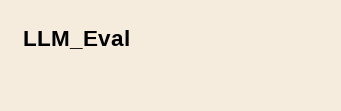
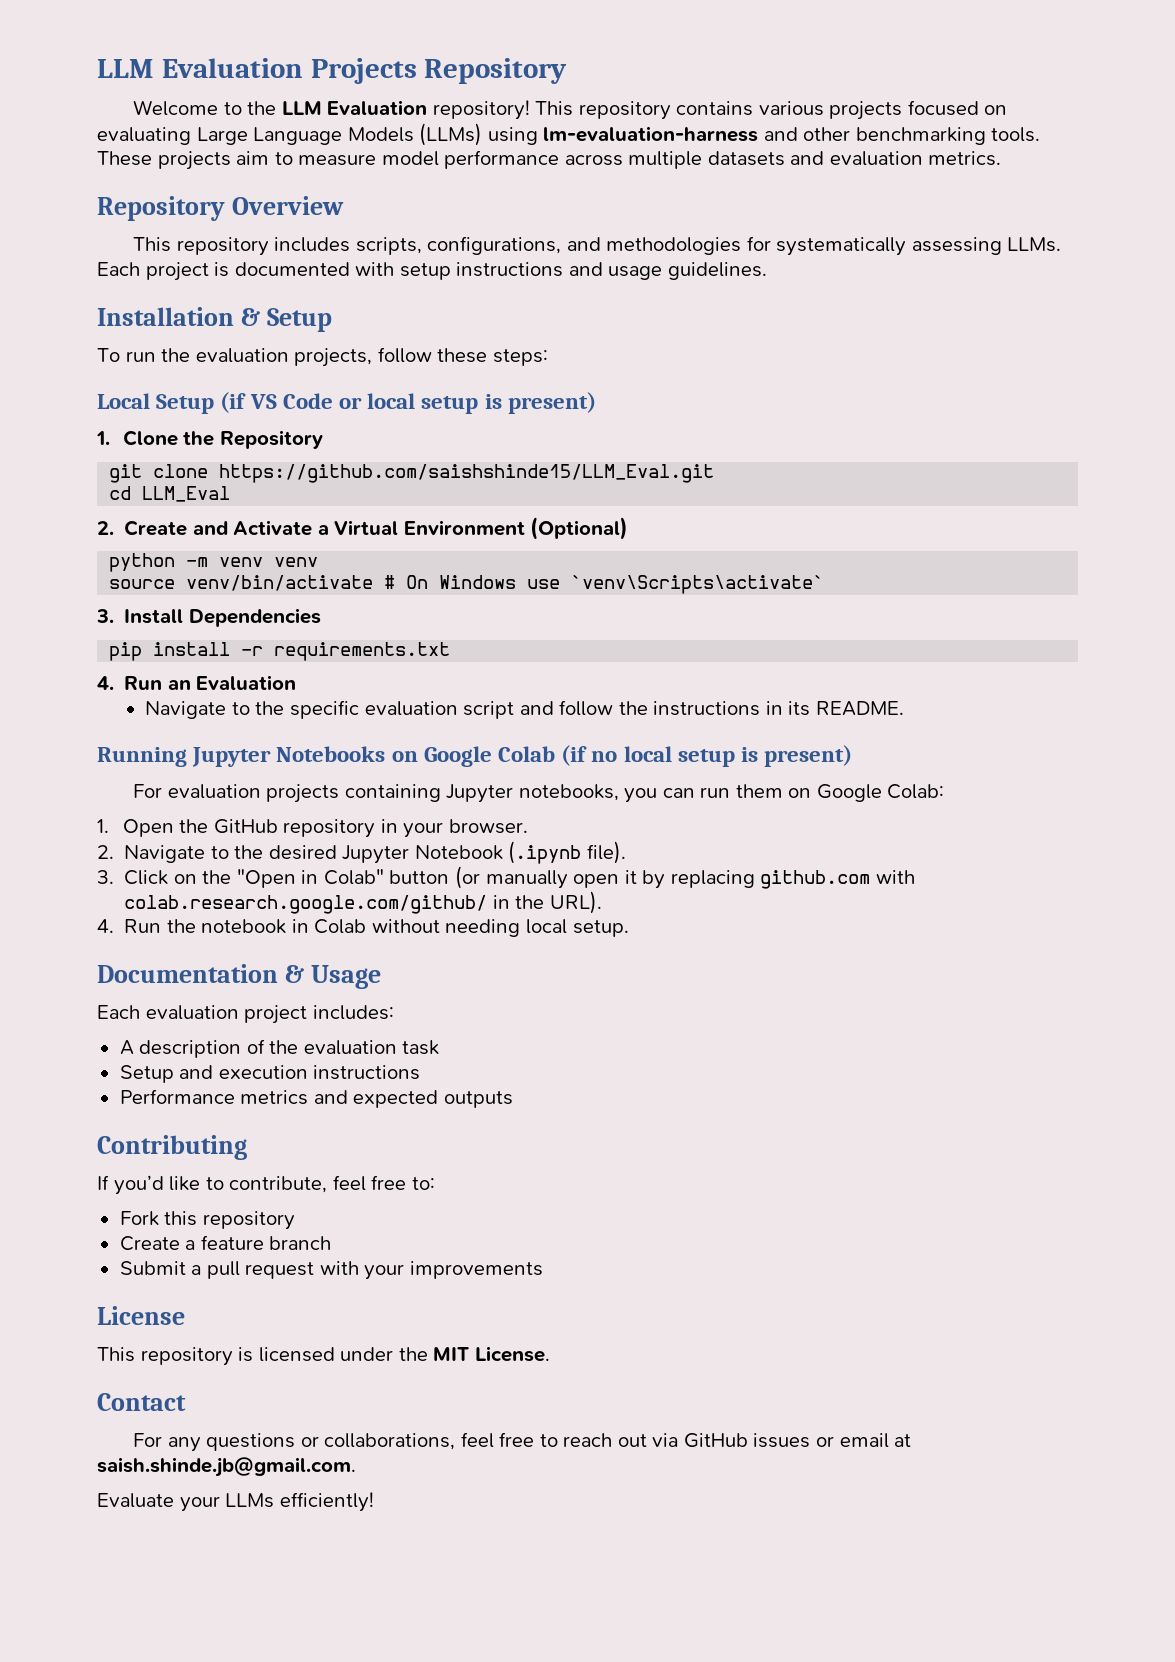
- LLM_Eval
+ LLM Evaluation Projects Repository
+ Welcome to the LLM Evaluation repository! This repository contains various projects focused on evaluating Large Language Models (LLMs) using lm-evaluation-harness and other benchmarking tools. These projects aim to measure model performance across multiple datasets and evaluation metrics.
+ Repository Overview
+ This repository includes scripts, configurations, and methodologies for systematically assessing LLMs. Each project is documented with setup instructions and usage guidelines.
+ Installation & Setup
+ To run the evaluation projects, follow these steps:
+ Local Setup (if VS Code or local setup is present)
+ 1. Clone the Repository
+ git clone https://github.com/saishshinde15/LLM_Eval.git
+ cd LLM_Eval
+ 2. Create and Activate a Virtual Environment (Optional)
+ python -m venv venv
+ source venv/bin/activate # On Windows use `venv\Scripts\activate`
+ 3. Install Dependencies
+ pip install -r requirements.txt
+ 4. Run an Evaluation
+ Navigate to the specific evaluation script and follow the instructions in its README.
+ Running Jupyter Notebooks on Google Colab (if no local setup is present)
+ For evaluation projects containing Jupyter notebooks, you can run them on Google Colab:
+ 1. Open the GitHub repository in your browser.
+ 2. Navigate to the desired Jupyter Notebook (.ipynb file).
+ 3. Click on the "Open in Colab" button (or manually open it by replacing github.com with colab.research.google.com/github/ in the URL).
+ 4. Run the notebook in Colab without needing local setup.
+ Documentation & Usage
+ Each evaluation project includes:
+ A description of the evaluation task
+ Setup and execution instructions
+ Performance metrics and expected outputs
+ Contributing
+ If you’d like to contribute, feel free to:
+ Fork this repository
+ Create a feature branch
+ Submit a pull request with your improvements
+ License
+ This repository is licensed under the MIT License.
+ Contact
+ For any questions or collaborations, feel free to reach out via GitHub issues or email at saish.shinde.jb@gmail.com.
+ Evaluate your LLMs efficiently!

